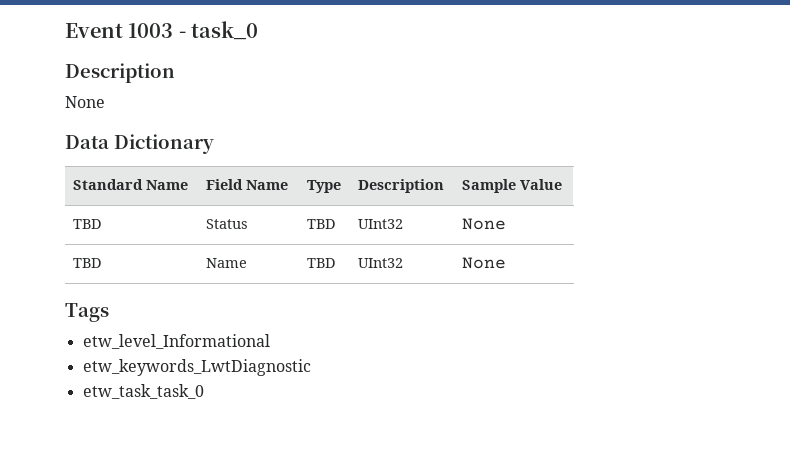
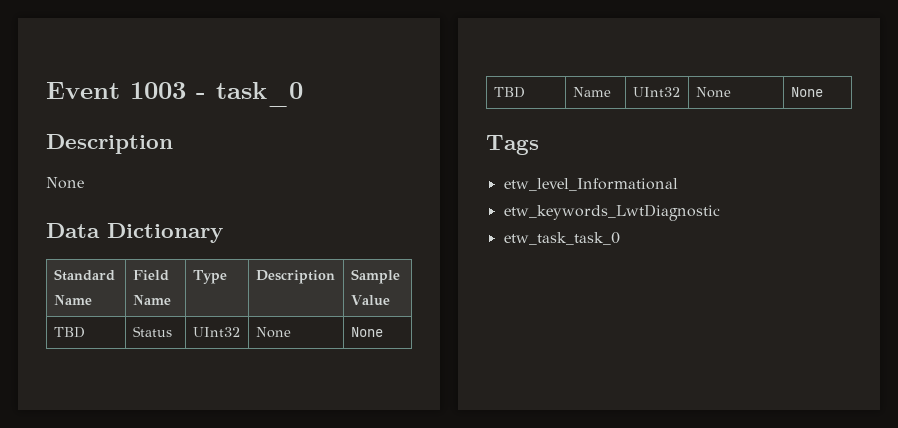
- TBD | Status | TBD | UInt32 | None
+ TBD | Status | UInt32 | None | None
- TBD | Name | TBD | UInt32 | None
+ TBD | Name | UInt32 | None | None

